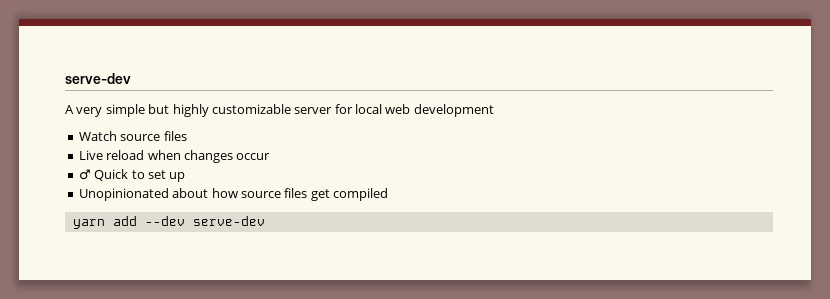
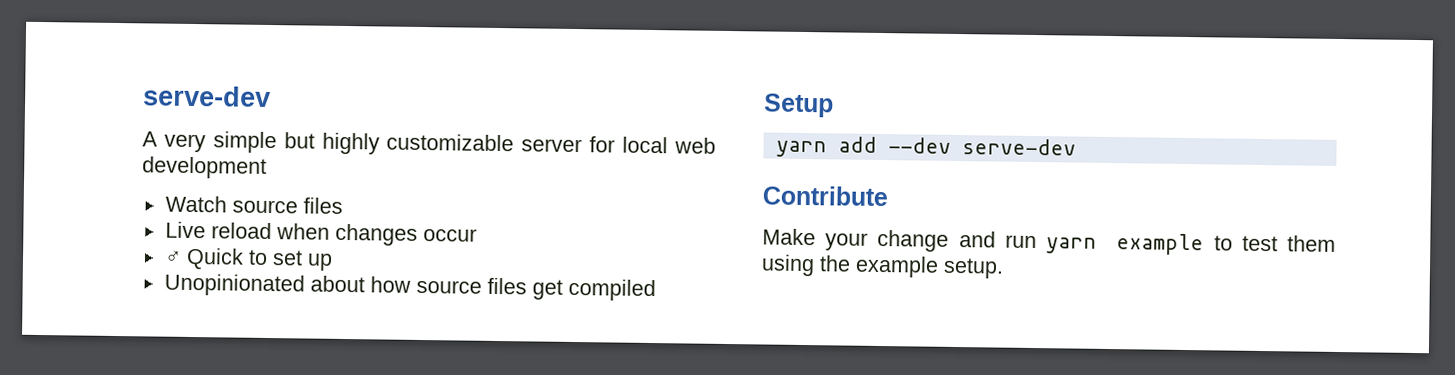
+ Setup
+ Contribute
+ Make your change and run yarn example to test them using the example setup.

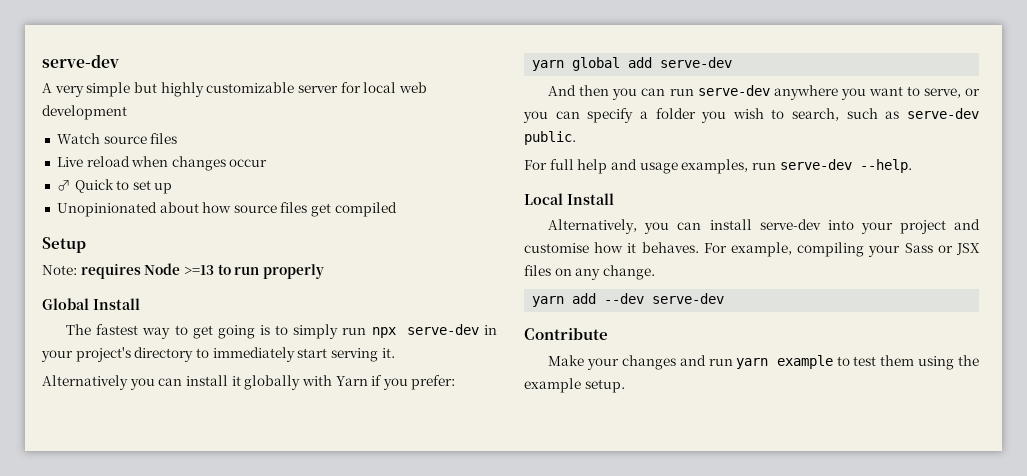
+ Note: requires Node >=13 to run properly
+ Global Install
+ The fastest way to get going is to simply run npx serve-dev in your project's directory to immediately start serving it.
+ Alternatively you can install it globally with Yarn if you prefer:
+ yarn global add serve-dev
+ And then you can run serve-dev anywhere you want to serve, or you can specify a folder you wish to search, such as serve-dev public.
+ For full help and usage examples, run serve-dev --help.
+ Local Install
+ Alternatively, you can install serve-dev into your project and customise how it behaves. For example, compiling your Sass or JSX files on any change.
- Make your change and run yarn example to test them using the example setup.
+ Make your changes and run yarn example to test them using the example setup.

